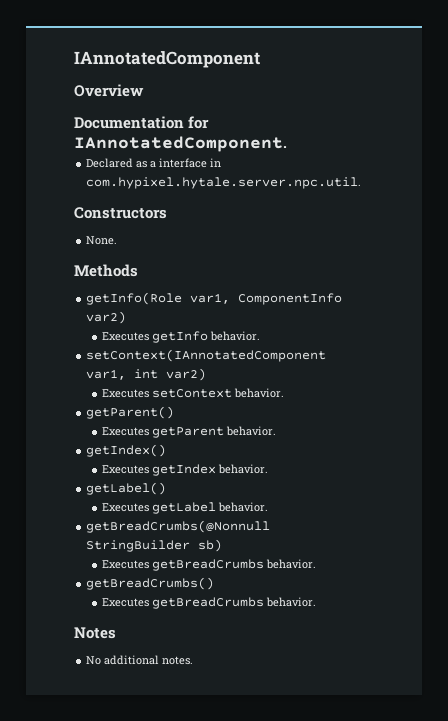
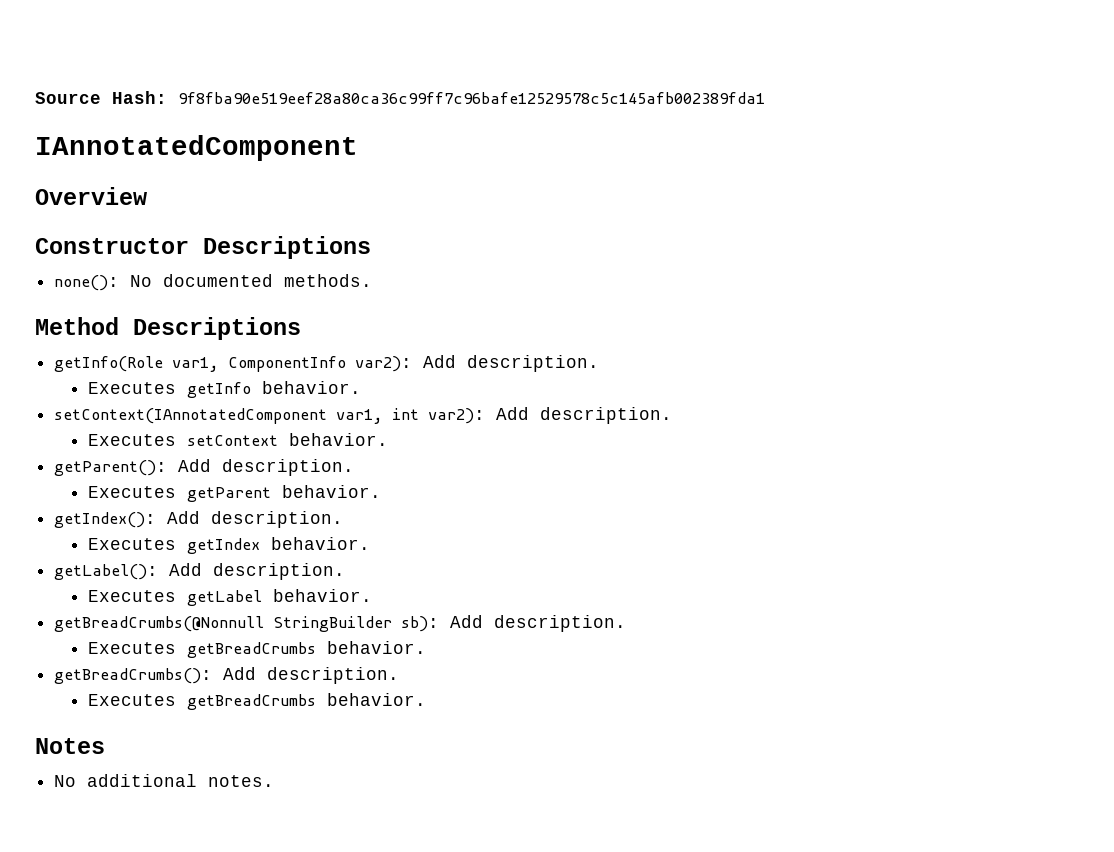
+ Source Hash: 9f8fba90e519eef28a80ca36c99ff7c96bafe12529578c5c145afb002389fda1
- Documentation for IAnnotatedComponent.
- Declared as a interface in com.hypixel.hytale.server.npc.util.
- Constructors
- None.
- Methods
+ Constructor Descriptions
+ none(): No documented methods.
+ Method Descriptions
- getInfo(Role var1, ComponentInfo var2)
+ getInfo(Role var1, ComponentInfo var2): Add description.
- setContext(IAnnotatedComponent var1, int var2)
+ setContext(IAnnotatedComponent var1, int var2): Add description.
- getParent()
+ getParent(): Add description.
- getIndex()
+ getIndex(): Add description.
- getLabel()
+ getLabel(): Add description.
- getBreadCrumbs(@Nonnull StringBuilder sb)
+ getBreadCrumbs(@Nonnull StringBuilder sb): Add description.
  Executes getBreadCrumbs behavior.
- getBreadCrumbs()
+ getBreadCrumbs(): Add description.

